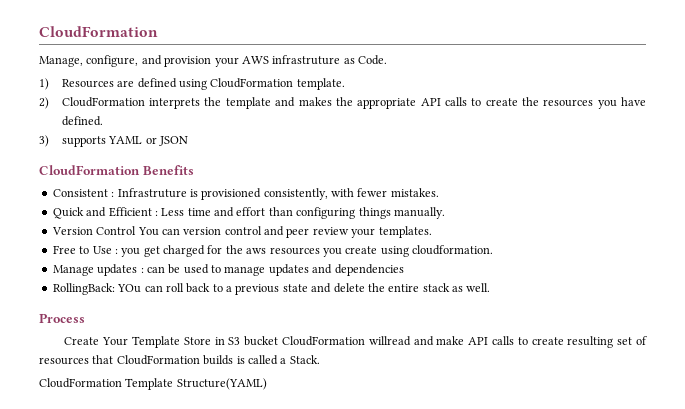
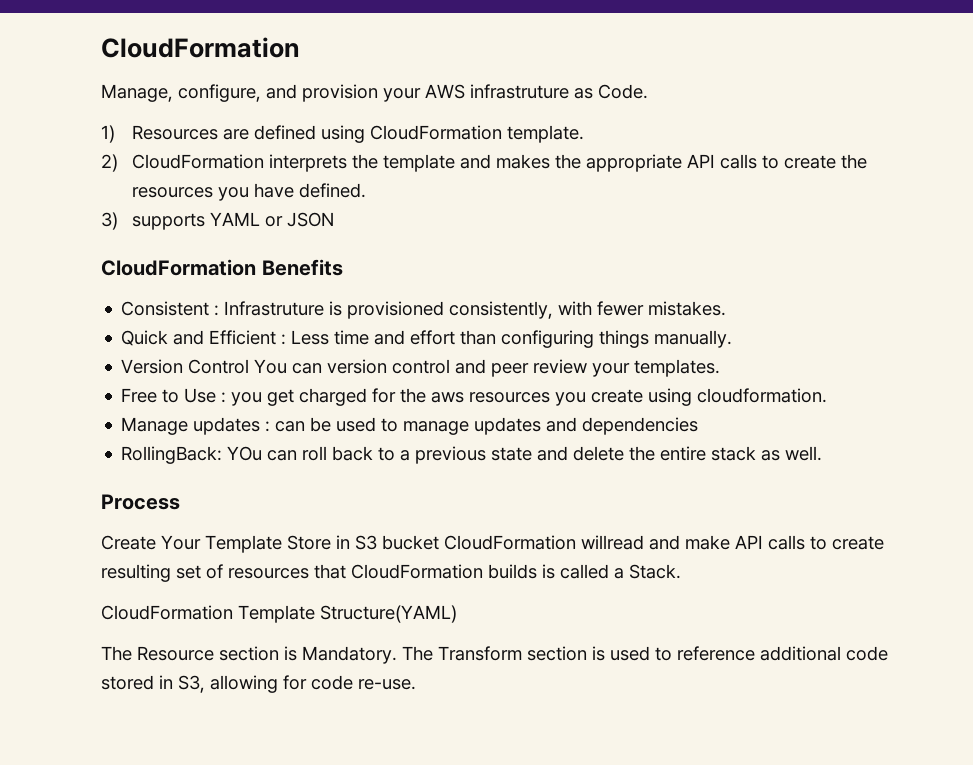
+ The Resource section is Mandatory. The Transform section is used to reference additional code stored in S3, allowing for code re-use.

